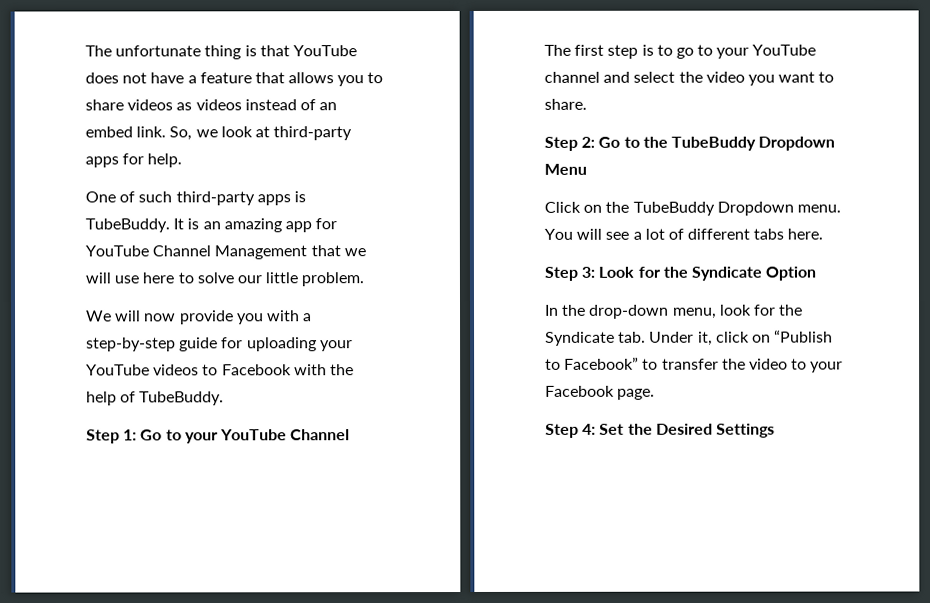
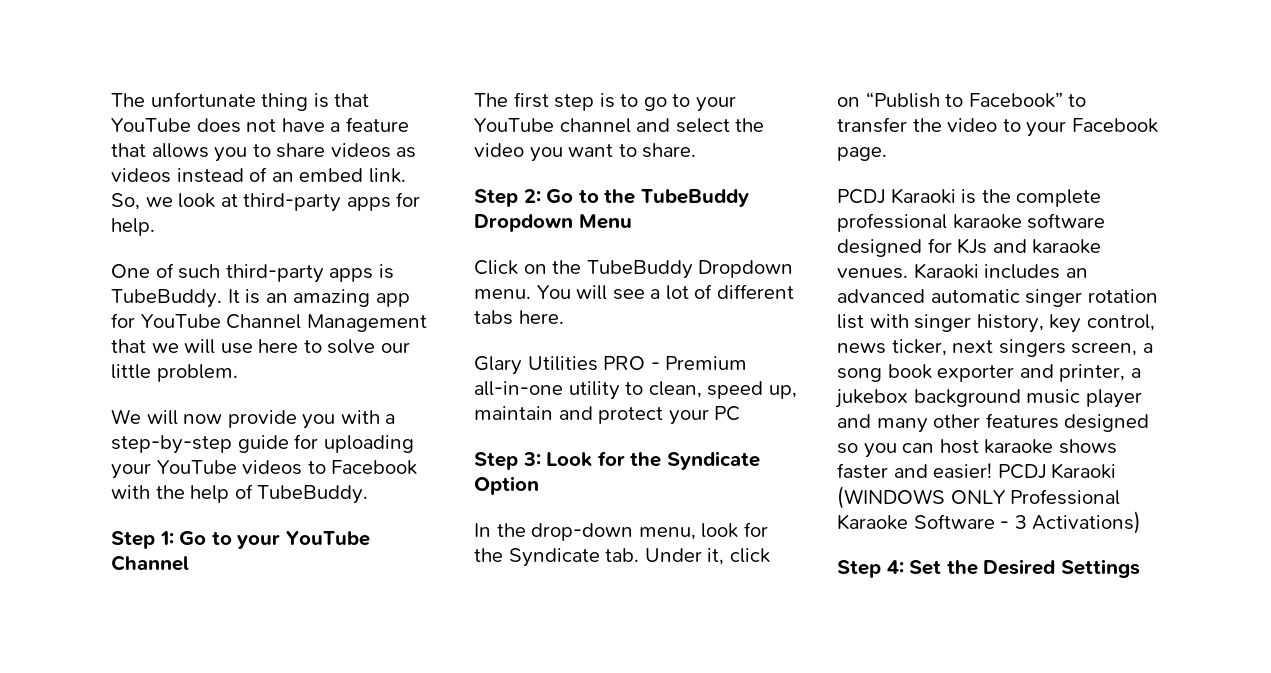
+ Glary Utilities PRO - Premium all-in-one utility to clean, speed up, maintain and protect your PC
+ PCDJ Karaoki is the complete professional karaoke software designed for KJs and karaoke venues. Karaoki includes an advanced automatic singer rotation list with singer history, key control, news ticker, next singers screen, a song book exporter and printer, a jukebox background music player and many other features designed so you can host karaoke shows faster and easier! PCDJ Karaoki (WINDOWS ONLY Professional Karaoke Software - 3 Activations)

